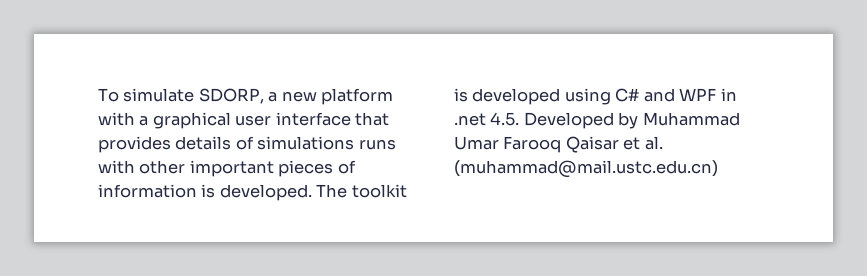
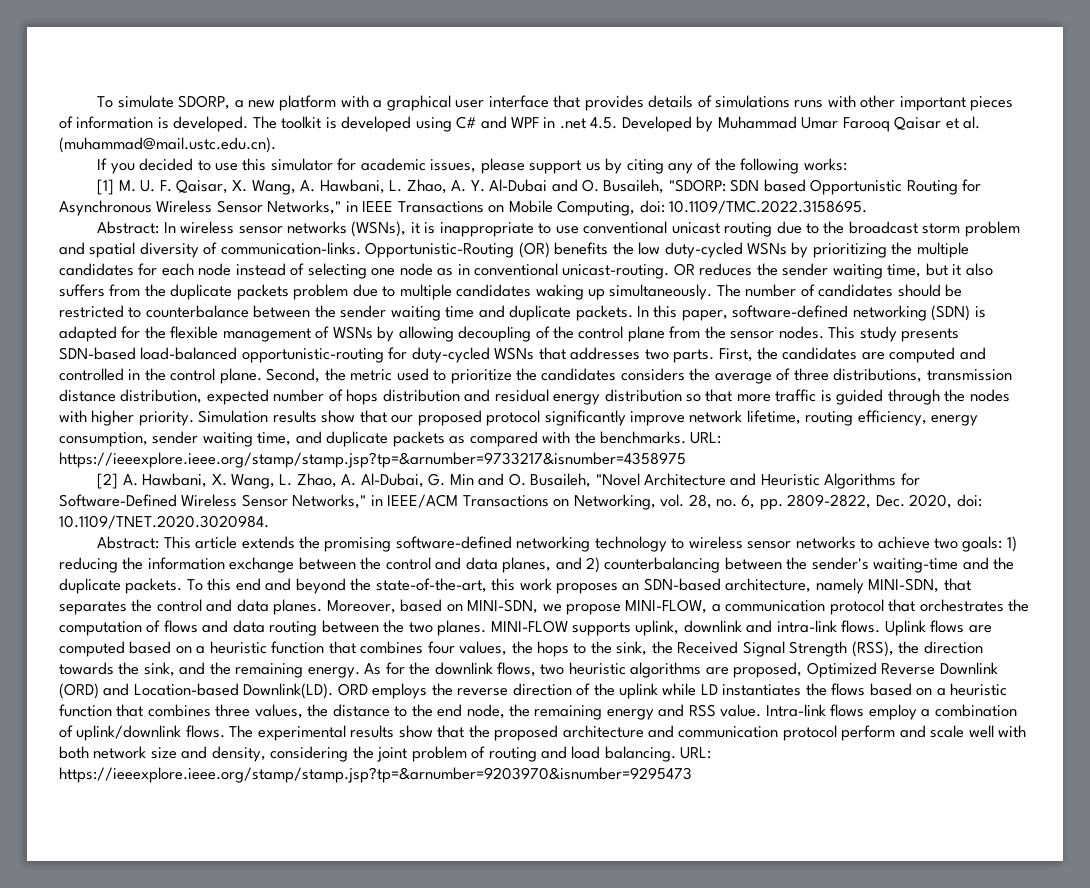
- The toolkit is developed using C# and WPF in .net 4.5. Developed by Muhammad Umar Farooq Qaisar et al. (muhammad@mail.ustc.edu.cn)
+ The toolkit is developed using C# and WPF in .net 4.5. Developed by Muhammad Umar Farooq Qaisar et al. (muhammad@mail.ustc.edu.cn).
+ If you decided to use this simulator for academic issues, please support us by citing any of the following works:
+ [1] M. U. F. Qaisar, X. Wang, A. Hawbani, L. Zhao, A. Y. Al-Dubai and O. Busaileh, "SDORP: SDN based Opportunistic Routing for Asynchronous Wireless Sensor Networks," in IEEE Transactions on Mobile Computing, doi: 10.1109/TMC.2022.3158695.
+ Abstract: In wireless sensor networks (WSNs), it is inappropriate to use conventional unicast routing due to the broadcast storm problem and spatial diversity of communication-links. Opportunistic-Routing (OR) benefits the low duty-cycled WSNs by prioritizing the multiple candidates for each node instead of selecting one node as in conventional unicast-routing. OR reduces the sender waiting time, but it also suffers from the duplicate packets problem due to multiple candidates waking up simultaneously. The number of candidates should be restricted to counterbalance between the sender waiting time and duplicate packets. In this paper, software-defined networking (SDN) is adapted for the flexible management of WSNs by allowing decoupling of the control plane from the sensor nodes. This study presents SDN-based load-balanced opportunistic-routing for duty-cycled WSNs that addresses two parts. First, the candidates are computed and controlled in the control plane. Second, the metric used to prioritize the candidates considers the average of three distributions, transmission distance distribution, expected number of hops distribution and residual energy distribution so that more traffic is guided through the nodes with higher priority. Simulation results show that our proposed protocol significantly improve network lifetime, routing efficiency, energy consumption, sender waiting time, and duplicate packets as compared with the benchmarks. URL: https://ieeexplore.ieee.org/stamp/stamp.jsp?tp=&arnumber=9733217&isnumber=4358975
+ [2] A. Hawbani, X. Wang, L. Zhao, A. Al-Dubai, G. Min and O. Busaileh, "Novel Architecture and Heuristic Algorithms for Software-Defined Wireless Sensor Networks," in IEEE/ACM Transactions on Networking, vol. 28, no. 6, pp. 2809-2822, Dec. 2020, doi: 10.1109/TNET.2020.3020984.
+ Abstract: This article extends the promising software-defined networking technology to wireless sensor networks to achieve two goals: 1) reducing the information exchange between the control and data planes, and 2) counterbalancing between the sender's waiting-time and the duplicate packets. To this end and beyond the state-of-the-art, this work proposes an SDN-based architecture, namely MINI-SDN, that separates the control and data planes. Moreover, based on MINI-SDN, we propose MINI-FLOW, a communication protocol that orchestrates the computation of flows and data routing between the two planes. MINI-FLOW supports uplink, downlink and intra-link flows. Uplink flows are computed based on a heuristic function that combines four values, the hops to the sink, the Received Signal Strength (RSS), the direction towards the sink, and the remaining energy. As for the downlink flows, two heuristic algorithms are proposed, Optimized Reverse Downlink (ORD) and Location-based Downlink(LD). ORD employs the reverse direction of the uplink while LD instantiates the flows based on a heuristic function that combines three values, the distance to the end node, the remaining energy and RSS value. Intra-link flows employ a combination of uplink/downlink flows. The experimental results show that the proposed architecture and communication protocol perform and scale well with both network size and density, considering the joint problem of routing and load balancing. URL: https://ieeexplore.ieee.org/stamp/stamp.jsp?tp=&arnumber=9203970&isnumber=9295473

